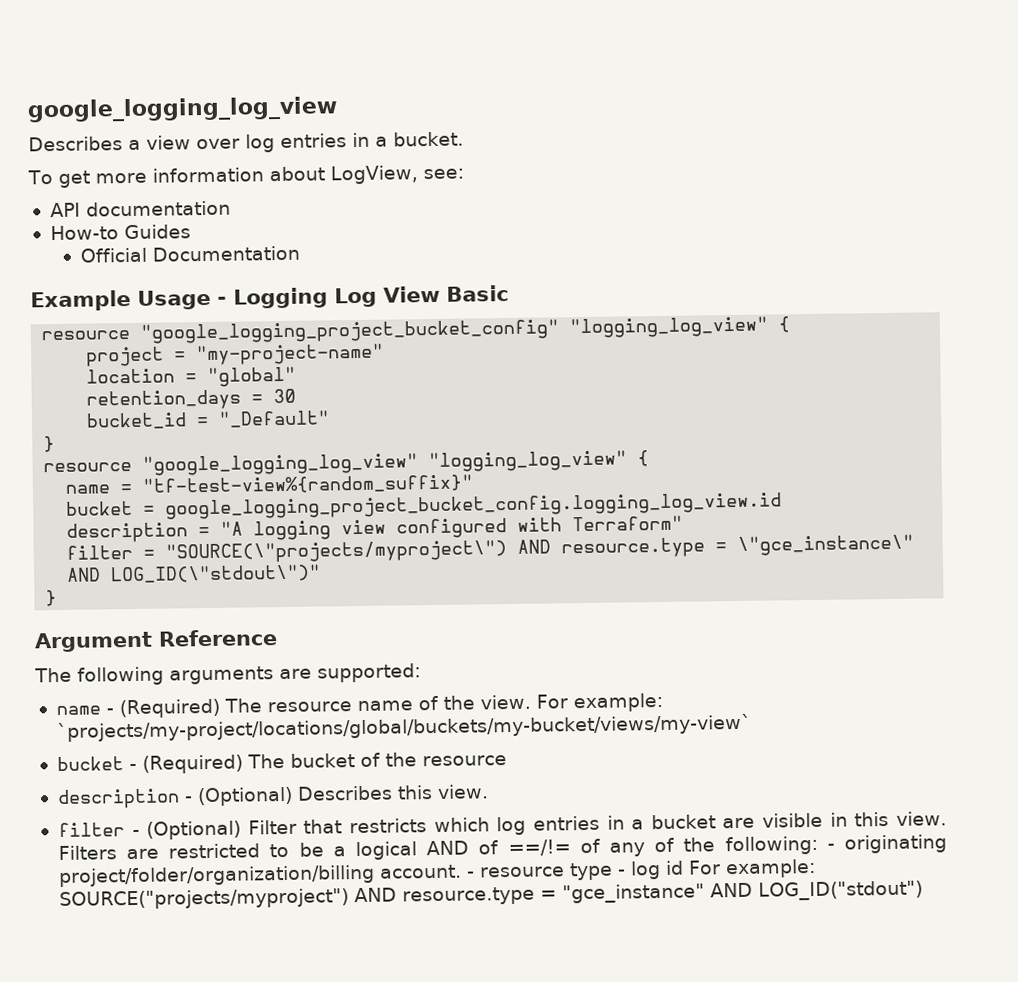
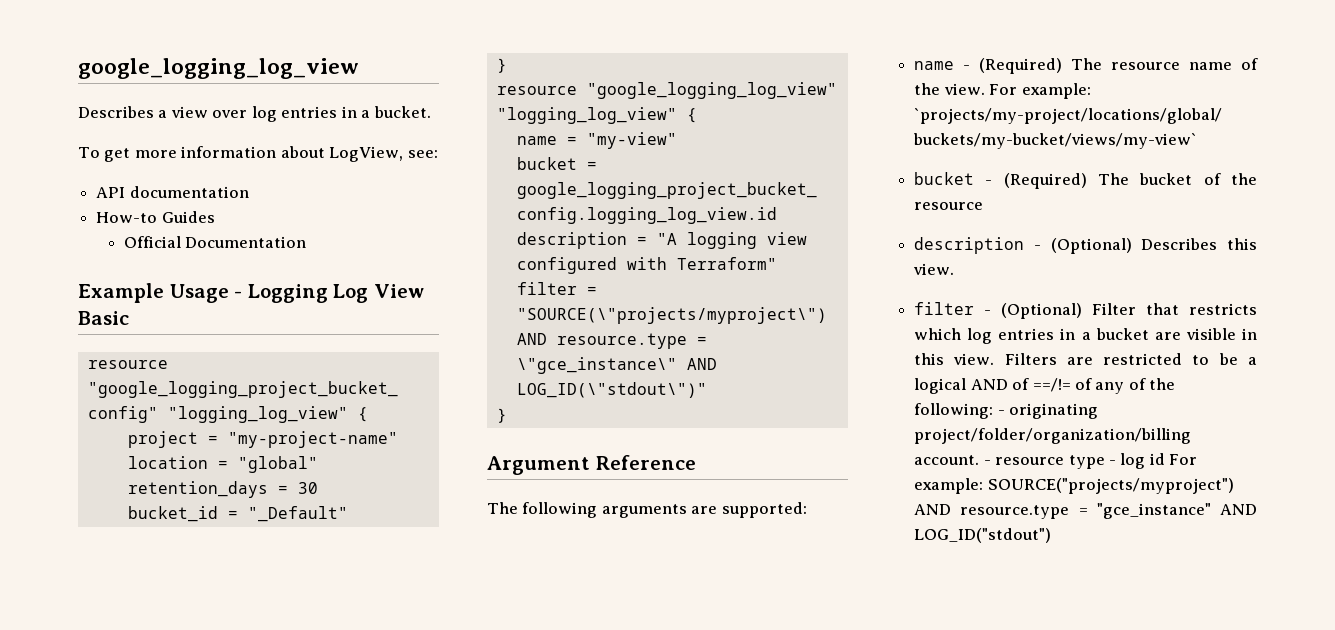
- name = "tf-test-view%{random_suffix}"
+ name = "my-view"

